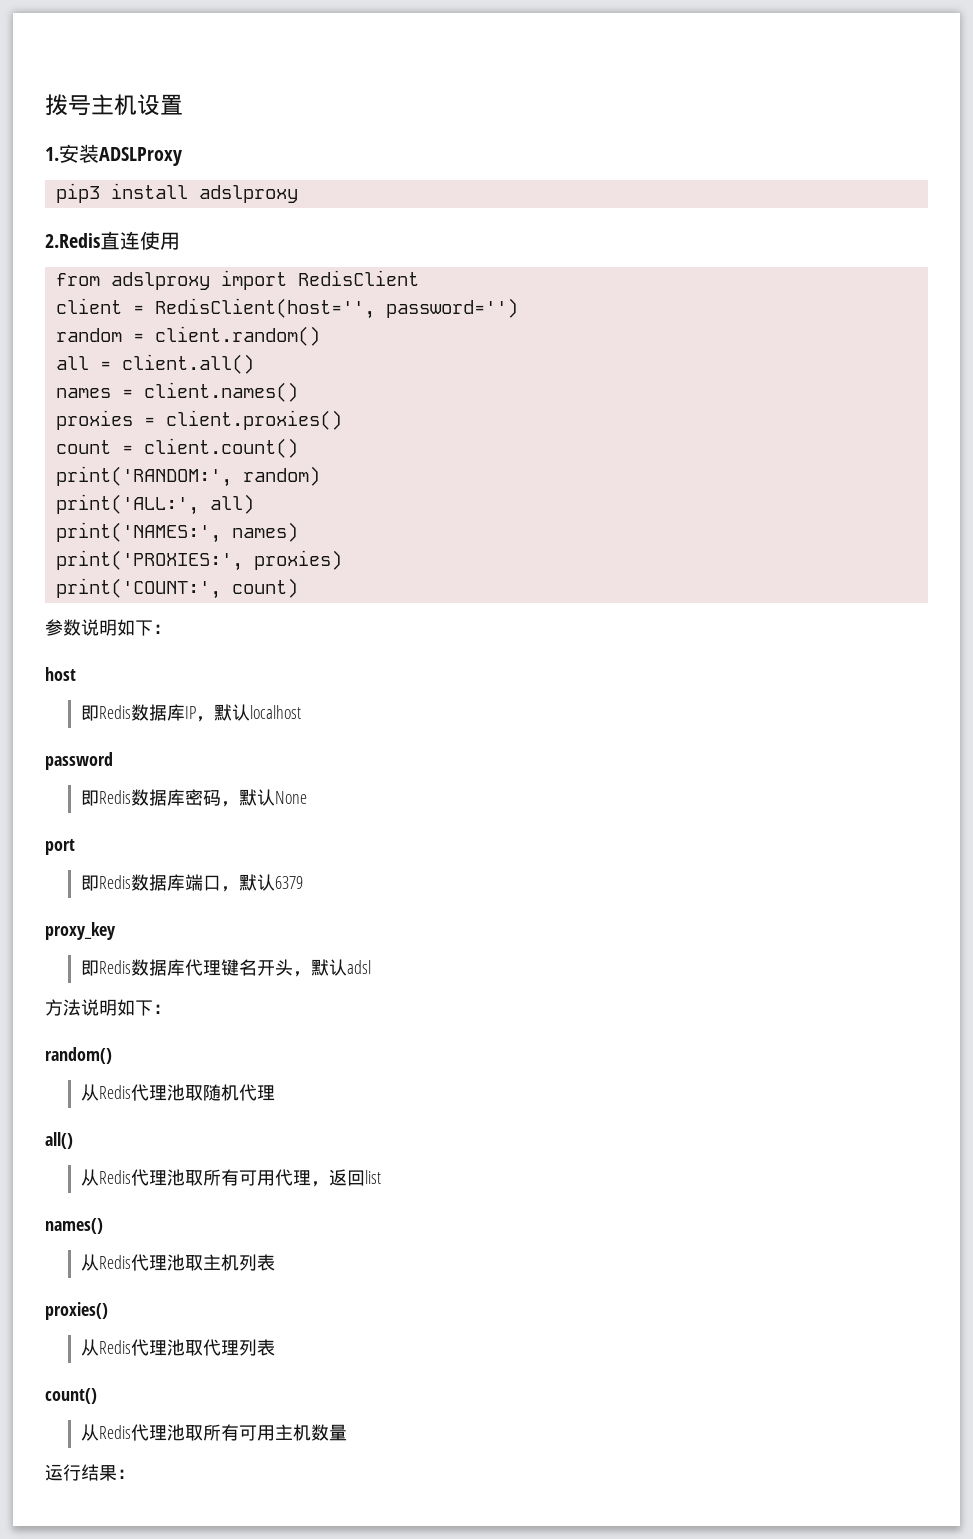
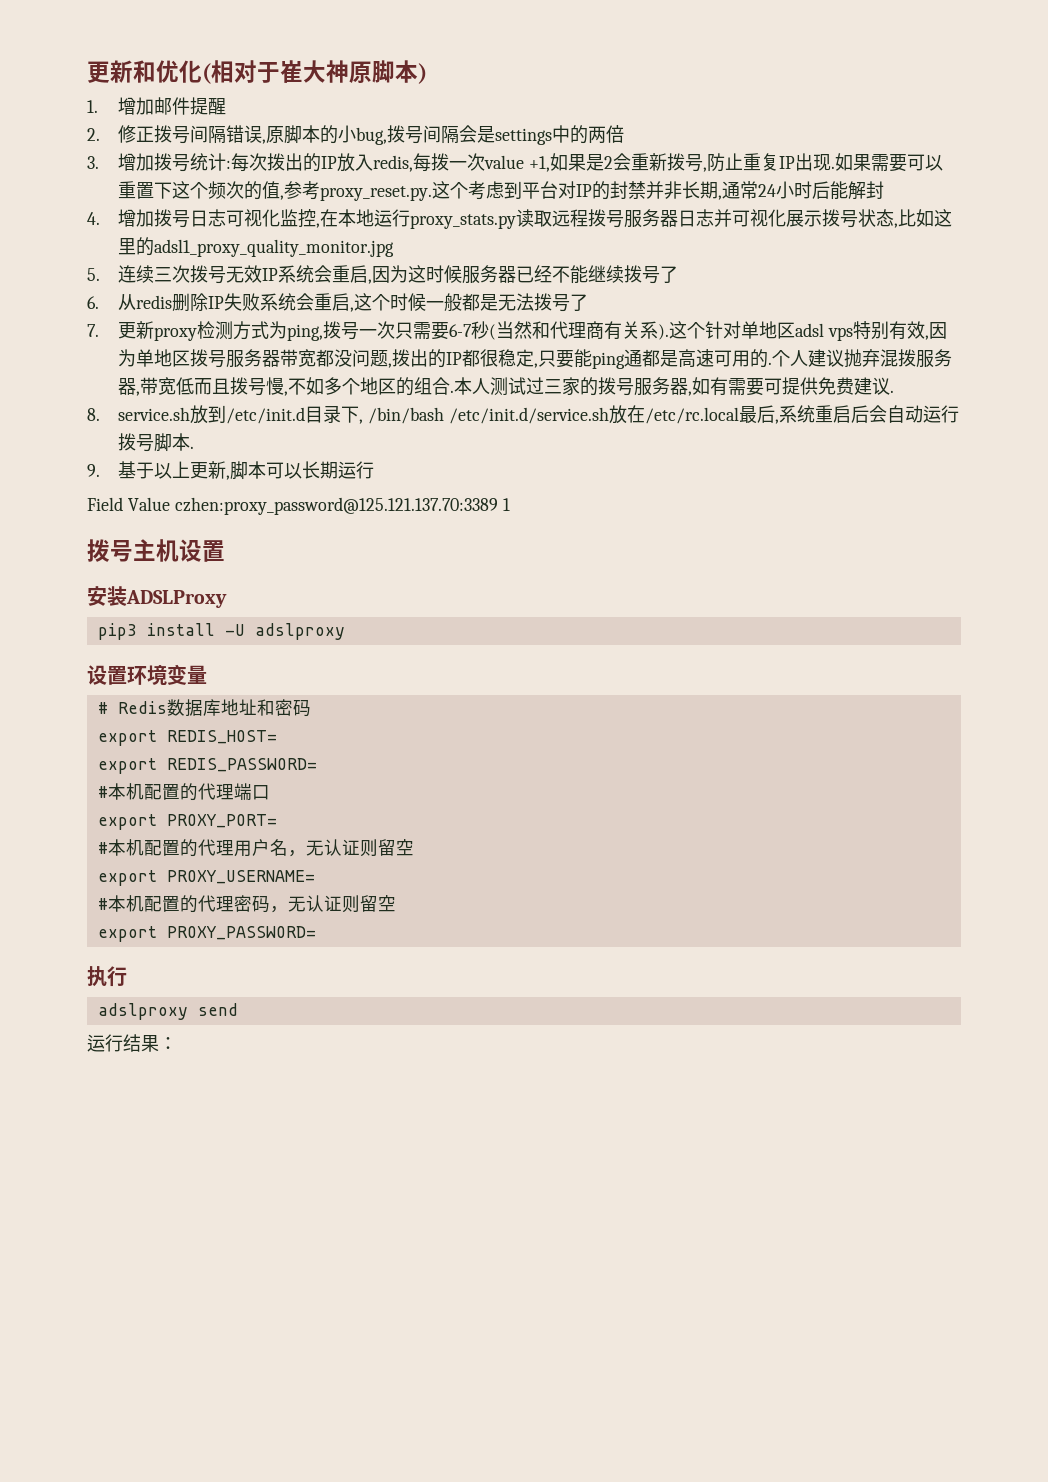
+ 更新和优化(相对于崔大神原脚本)
+ 1.增加邮件提醒
+ 2.修正拨号间隔错误,原脚本的小bug,拨号间隔会是settings中的两倍
+ 3.增加拨号统计:每次拨出的IP放入redis,每拨一次value +1,如果是2会重新拨号,防止重复IP出现.如果需要可以重置下这个频次的值,参考proxy_reset.py.这个考虑到平台对IP的封禁并非长期,通常24小时后能解封
+ 4.增加拨号日志可视化监控,在本地运行proxy_stats.py读取远程拨号服务器日志并可视化展示拨号状态,比如这里的adsl1_proxy_quality_monitor.jpg
+ 5.连续三次拨号无效IP系统会重启,因为这时候服务器已经不能继续拨号了
+ 6.从redis删除IP失败系统会重启,这个时候一般都是无法拨号了
+ 7.更新proxy检测方式为ping,拨号一次只需要6-7秒(当然和代理商有关系).这个针对单地区adsl vps特别有效,因为单地区拨号服务器带宽都没问题,拨出的IP都很稳定,只要能ping通都是高速可用的.个人建议抛弃混拨服务器,带宽低而且拨号慢,不如多个地区的组合.本人测试过三家的拨号服务器,如有需要可提供免费建议.
+ 8. service.sh放到/etc/init.d目录下, /bin/bash /etc/init.d/service.sh放在/etc/rc.local最后,系统重启后会自动运行拨号脚本.
+ 9.基于以上更新,脚本可以长期运行
+ Field Value czhen:proxy_password@125.121.137.70:3389 1
- 1.安装ADSLProxy
+ 安装ADSLProxy
- pip3 install adslproxy
+ pip3 install -U adslproxy
- 2.Redis直连使用
- from adslproxy import RedisClient
- client = RedisClient(host='', password='')
- random = client.random()
- all = client.all()
- names = client.names()
- proxies = client.proxies()
- count = client.count()
- print('RANDOM:', random)
- print('ALL:', all)
- print('NAMES:', names)
- print('PROXIES:', proxies)
- print('COUNT:', count)
- 参数说明如下：
- host
- 即Redis数据库IP，默认localhost
- password
- 即Redis数据库密码，默认None
- port
- 即Redis数据库端口，默认6379
- proxy_key
- 即Redis数据库代理键名开头，默认adsl
- 方法说明如下：
- random()
- 从Redis代理池取随机代理
- all()
- 从Redis代理池取所有可用代理，返回list
- names()
- 从Redis代理池取主机列表
- proxies()
- 从Redis代理池取代理列表
- count()
- 从Redis代理池取所有可用主机数量
+ 设置环境变量
+ # Redis数据库地址和密码
+ export REDIS_HOST=
+ export REDIS_PASSWORD=
+ #本机配置的代理端口
+ export PROXY_PORT=
+ #本机配置的代理用户名，无认证则留空
+ export PROXY_USERNAME=
+ #本机配置的代理密码，无认证则留空
+ export PROXY_PASSWORD=
+ 执行
+ adslproxy send

